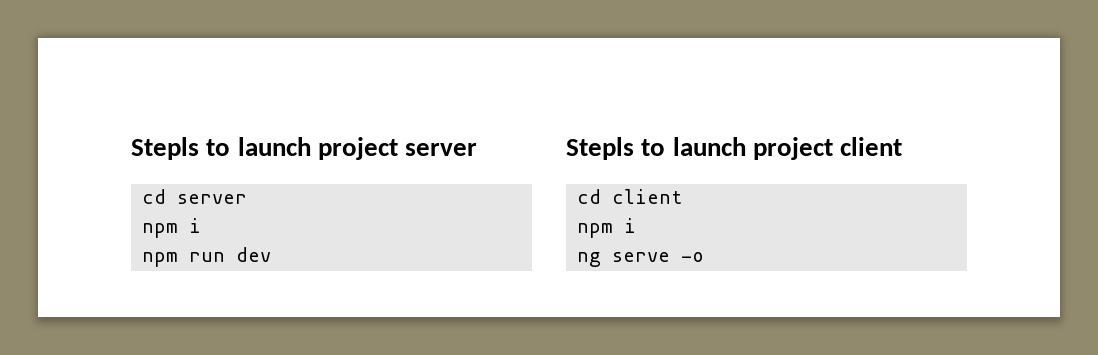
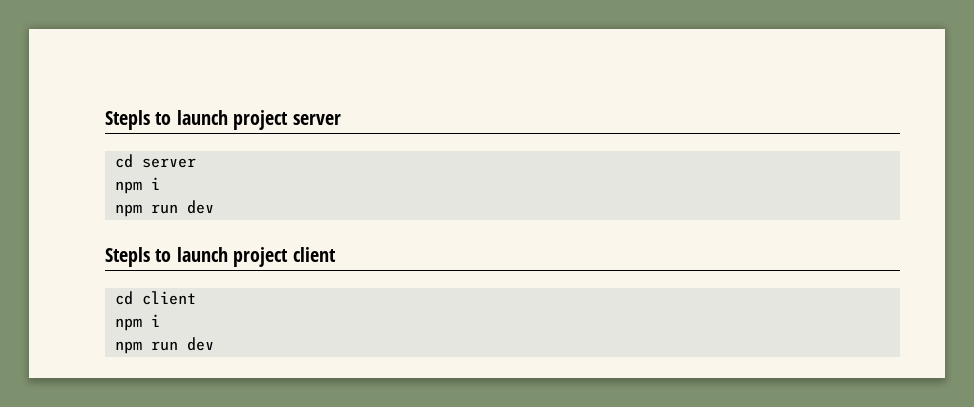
  cd client
  npm i
- ng serve -o
+ npm run dev

